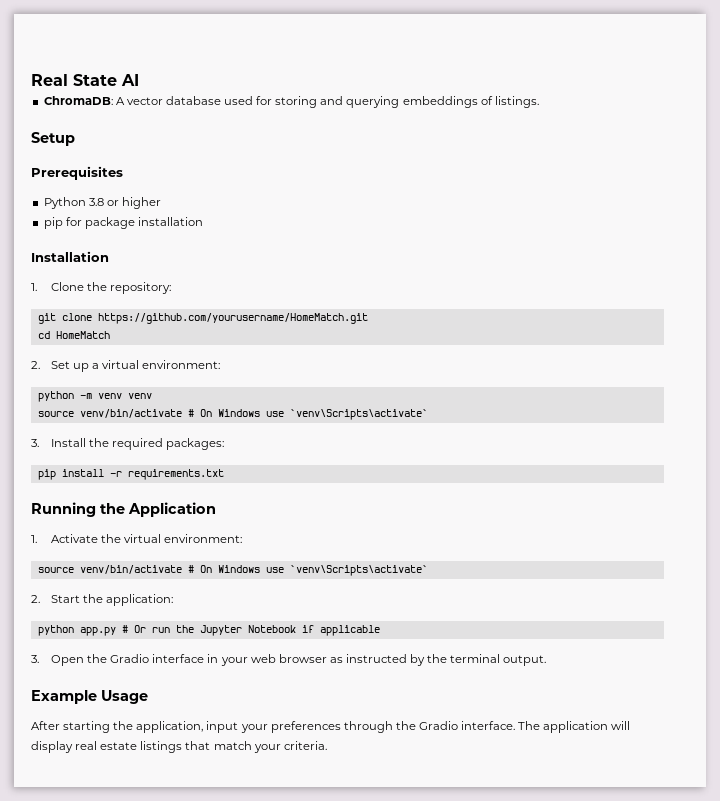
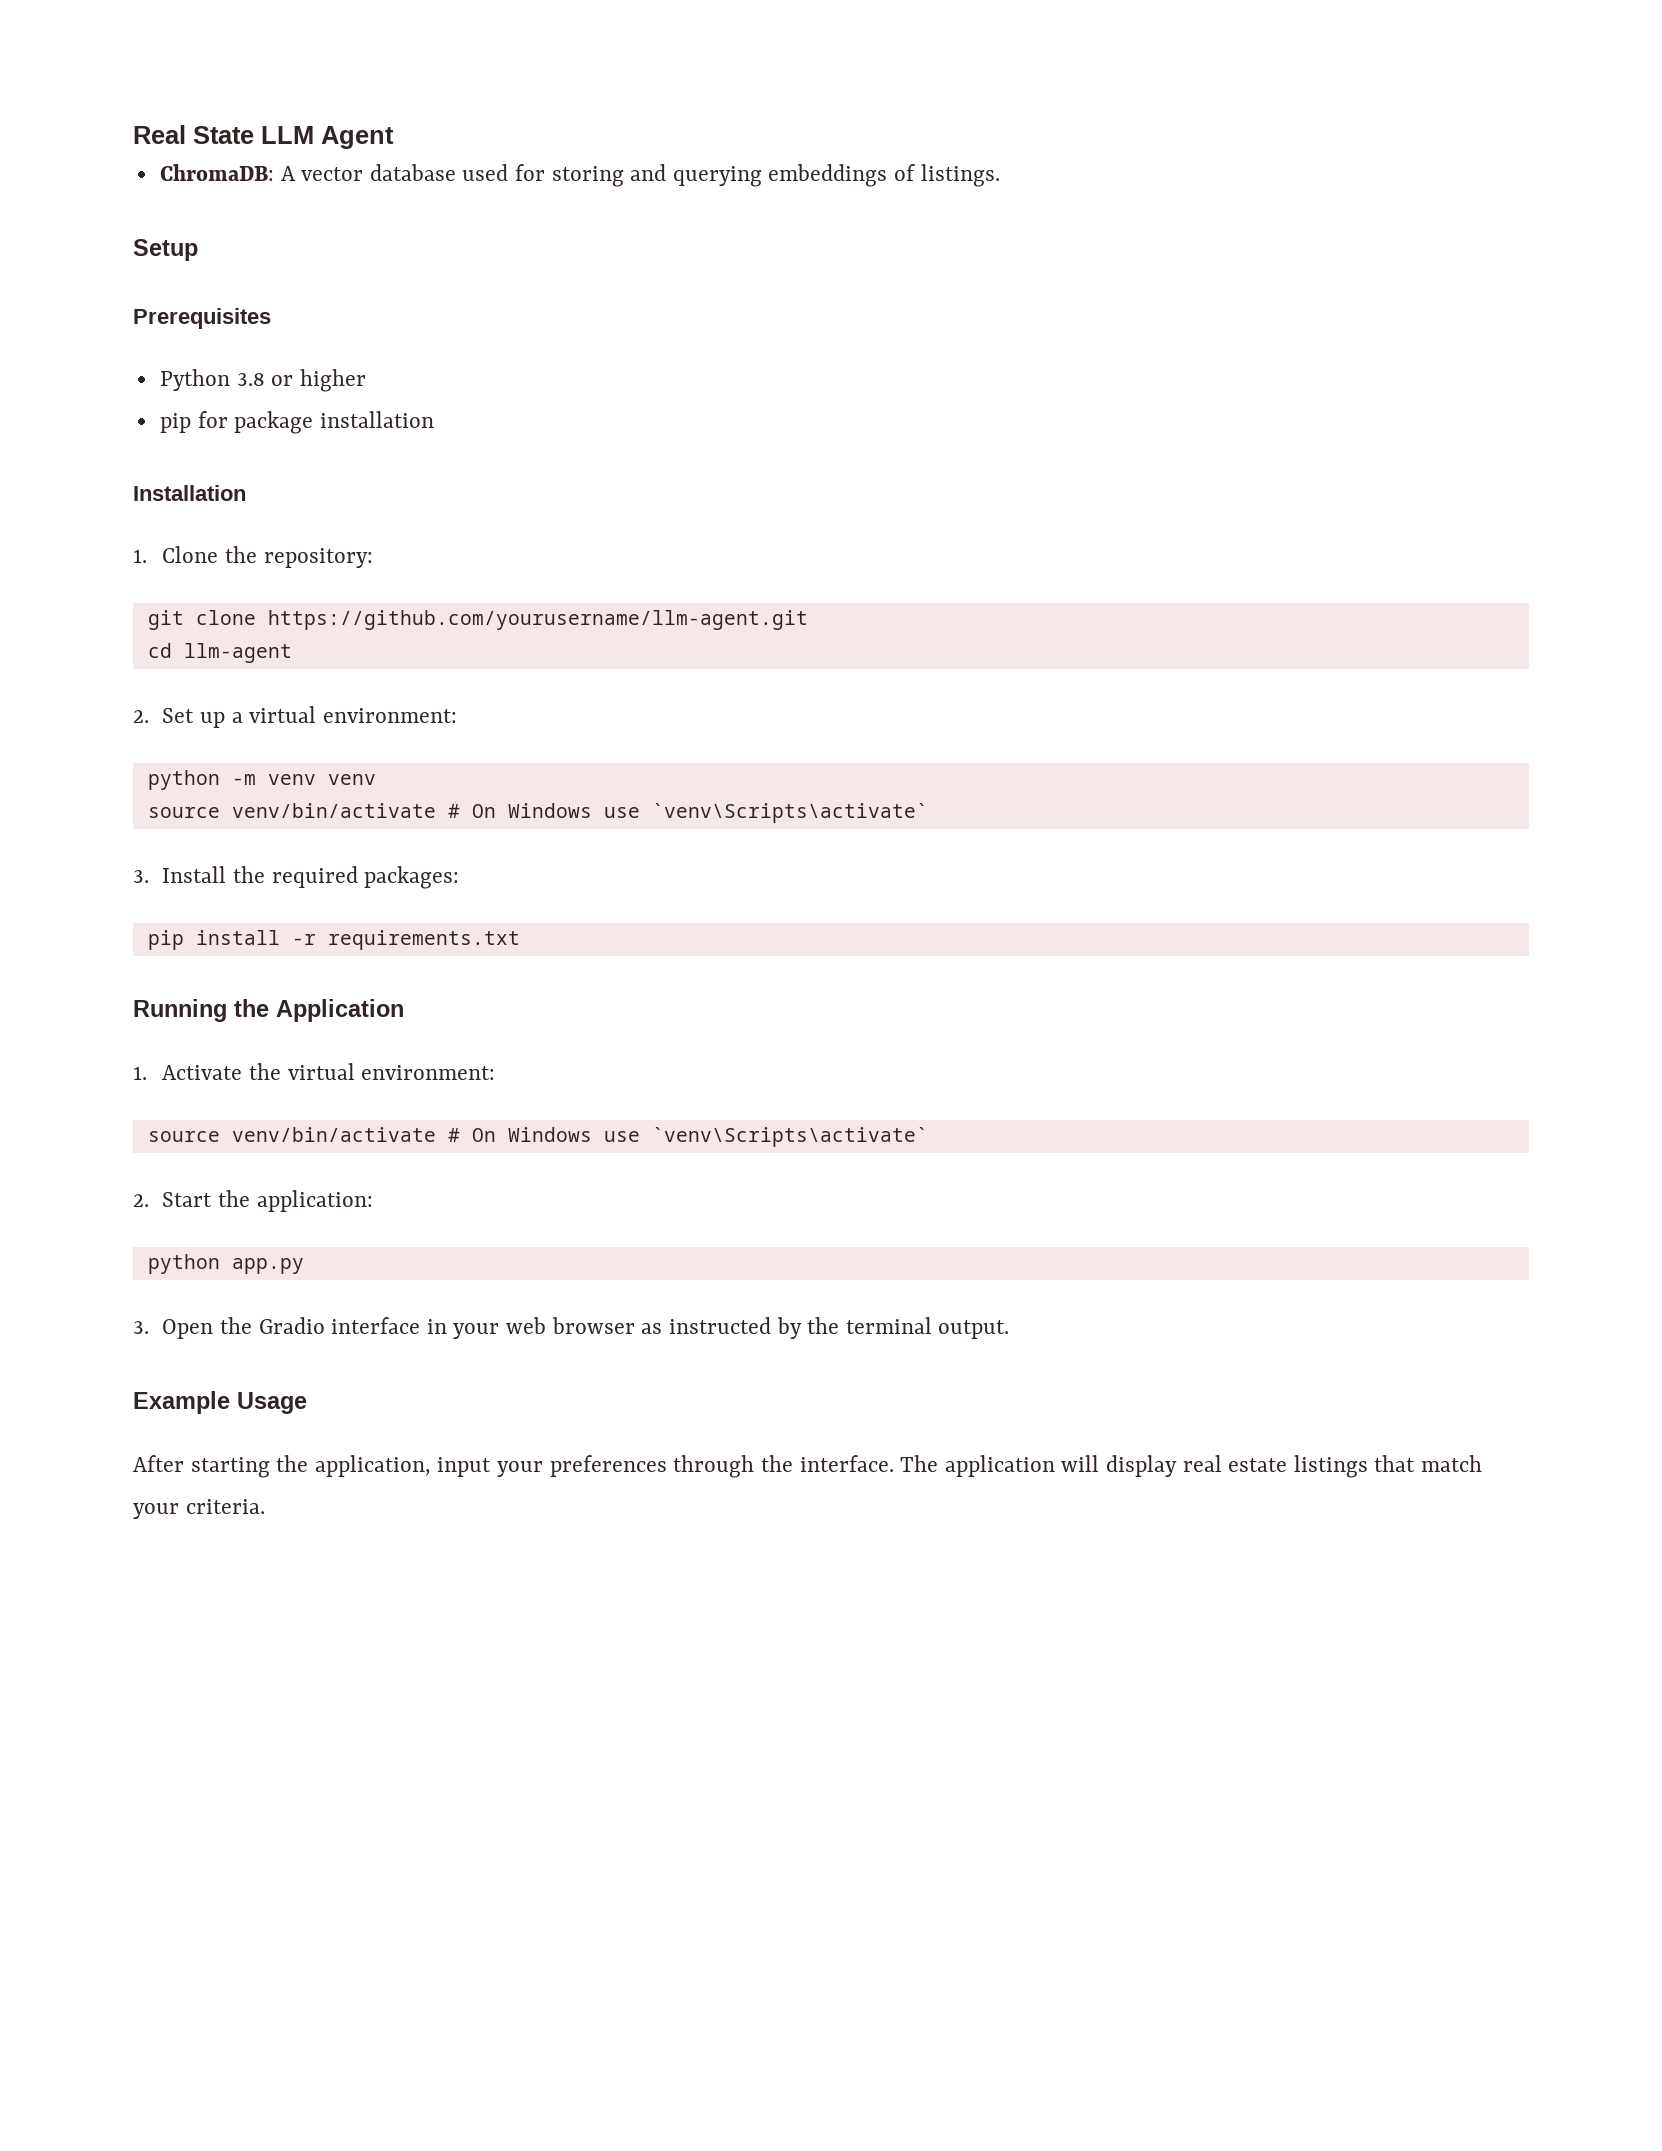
- Real State AI
+ Real State LLM Agent
- git clone https://github.com/yourusername/HomeMatch.git
+ git clone https://github.com/yourusername/llm-agent.git
- cd HomeMatch
+ cd llm-agent
- python app.py # Or run the Jupyter Notebook if applicable
+ python app.py
- After starting the application, input your preferences through the Gradio interface.
+ After starting the application, input your preferences through the interface.

